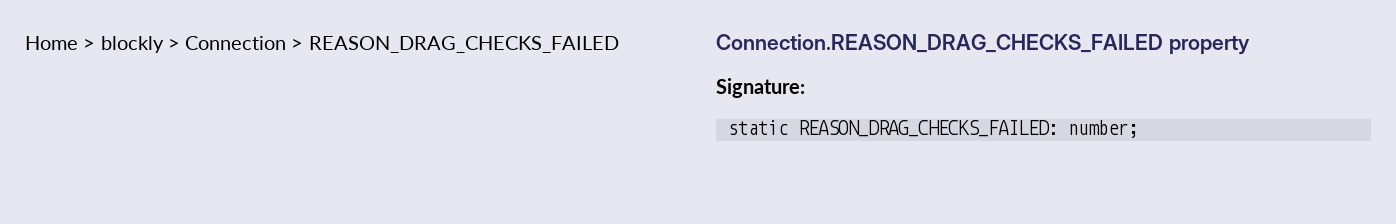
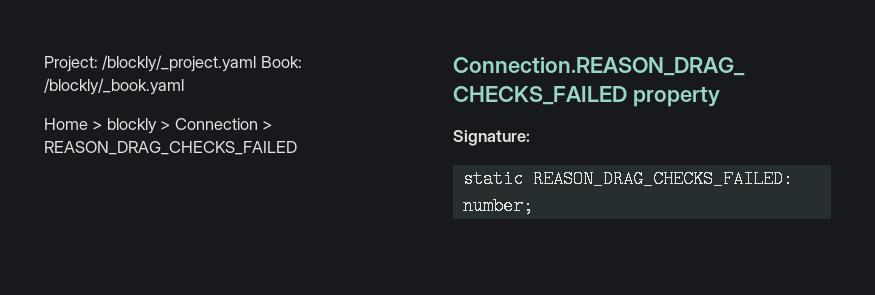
+ Project: /blockly/_project.yaml Book: /blockly/_book.yaml

